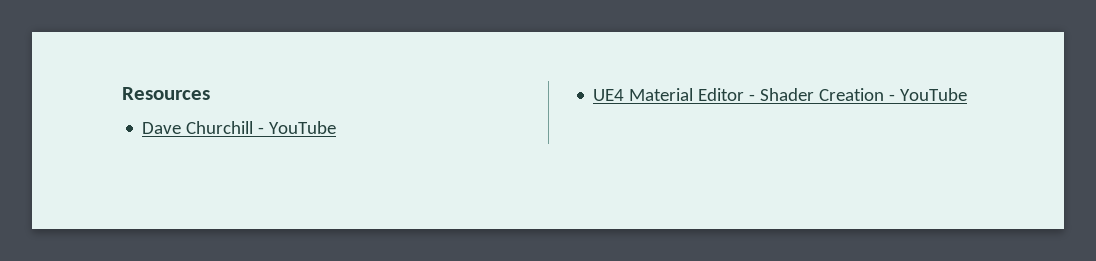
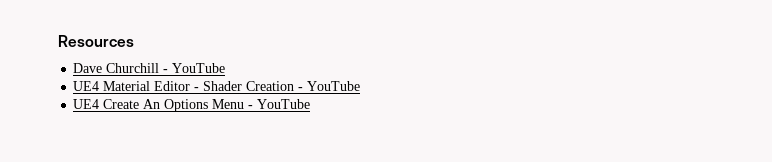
+ UE4 Create An Options Menu - YouTube

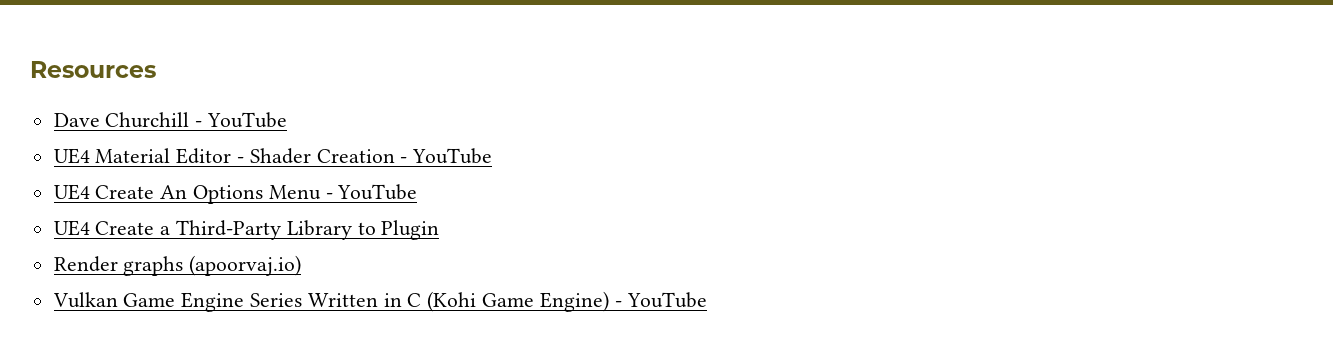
+ UE4 Create a Third-Party Library to Plugin
+ Render graphs (apoorvaj.io)
+ Vulkan Game Engine Series Written in C (Kohi Game Engine) - YouTube

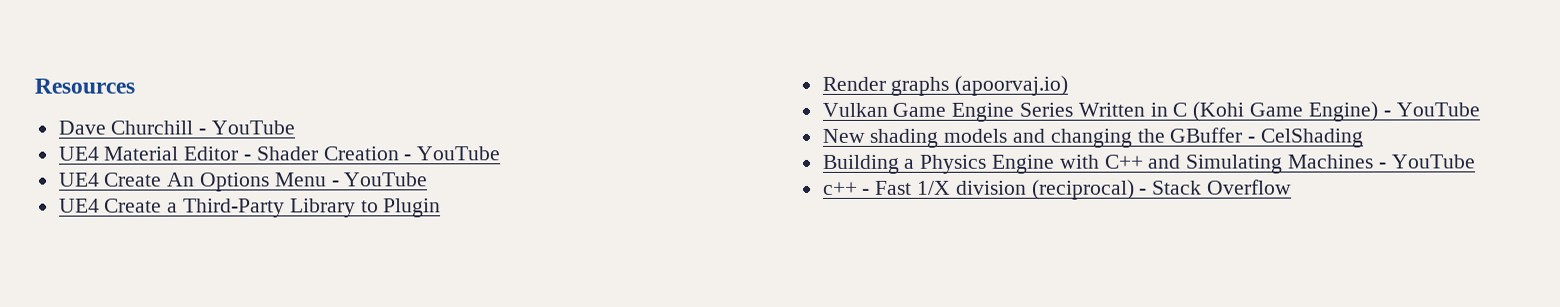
+ New shading models and changing the GBuffer - CelShading
+ Building a Physics Engine with C++ and Simulating Machines - YouTube
+ c++ - Fast 1/X division (reciprocal) - Stack Overflow

